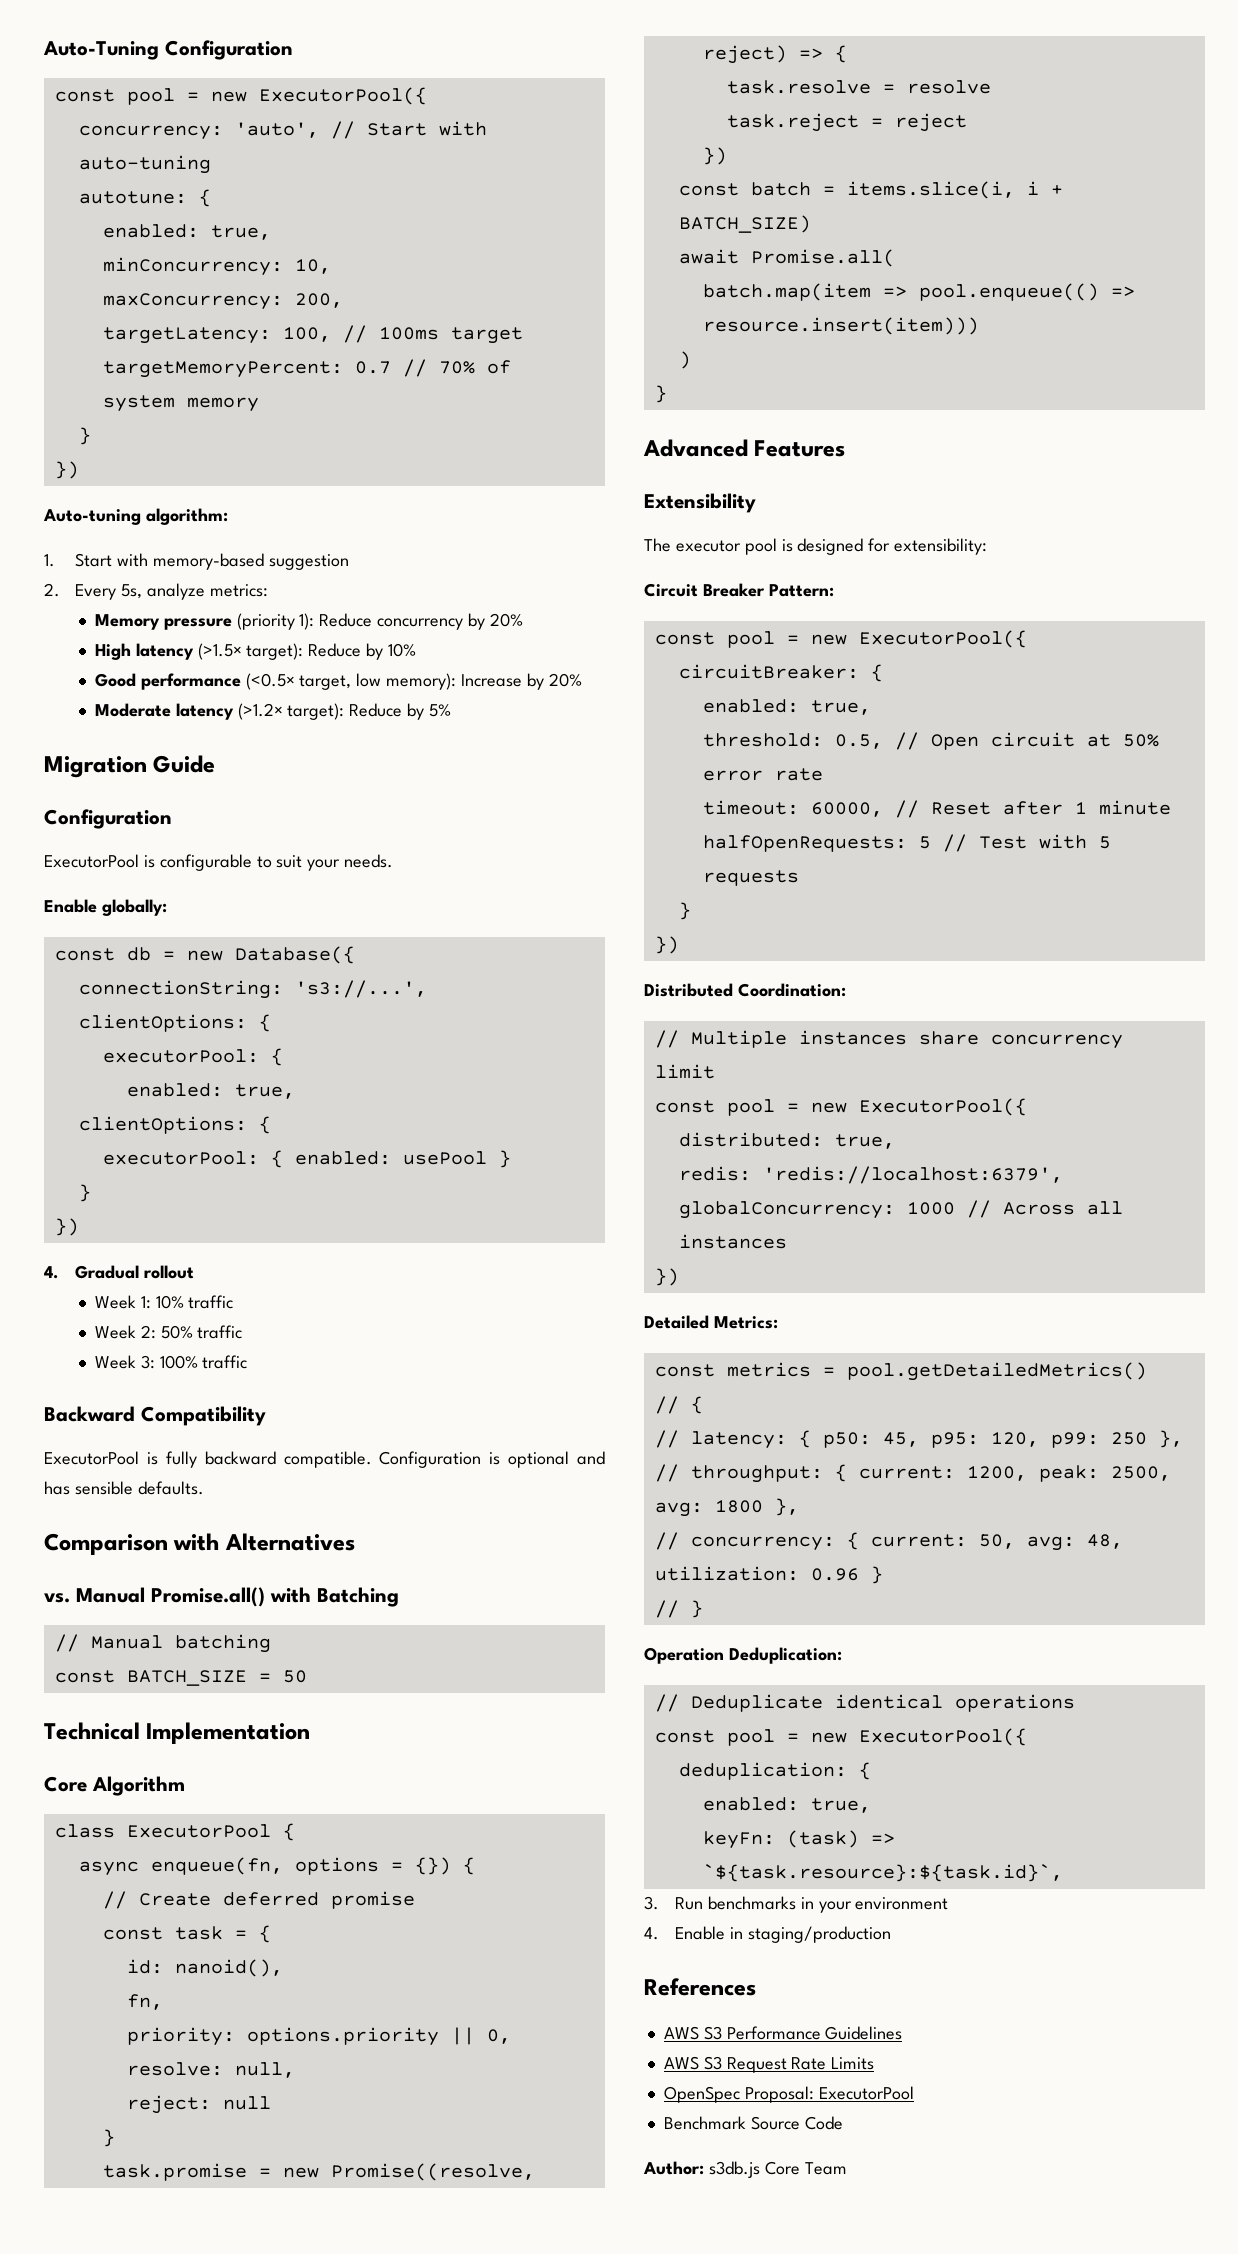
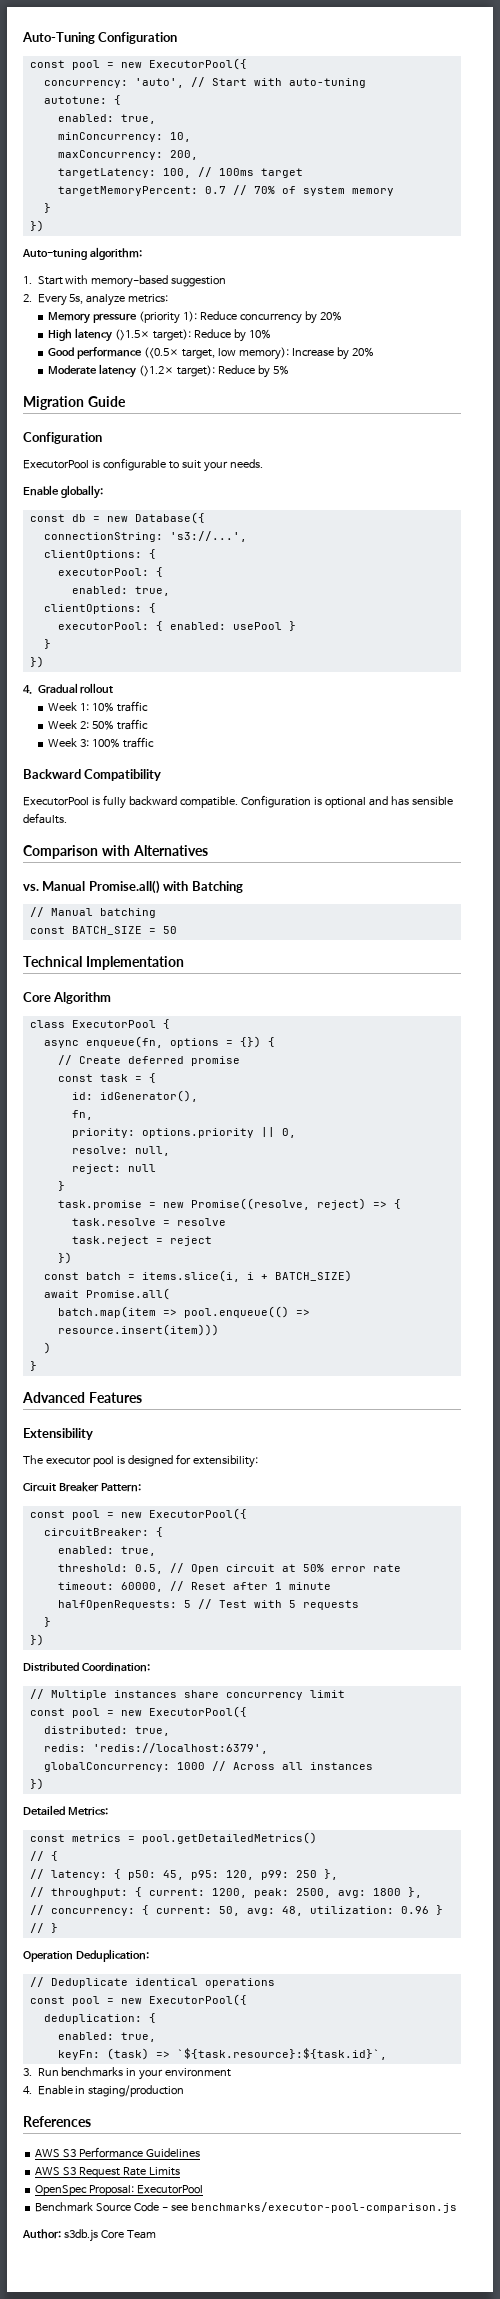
- id: nanoid(),
+ id: idGenerator(),
- Benchmark Source Code
+ Benchmark Source Code - see benchmarks/executor-pool-comparison.js

